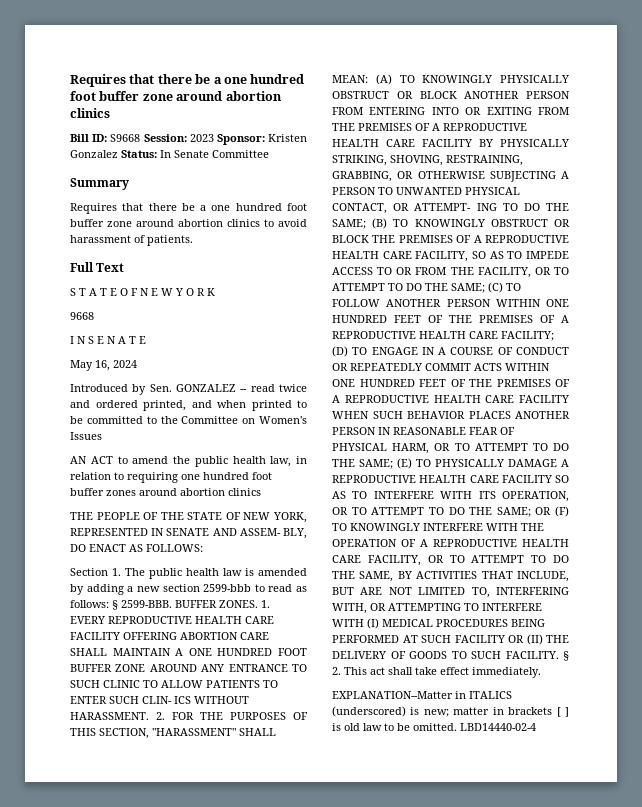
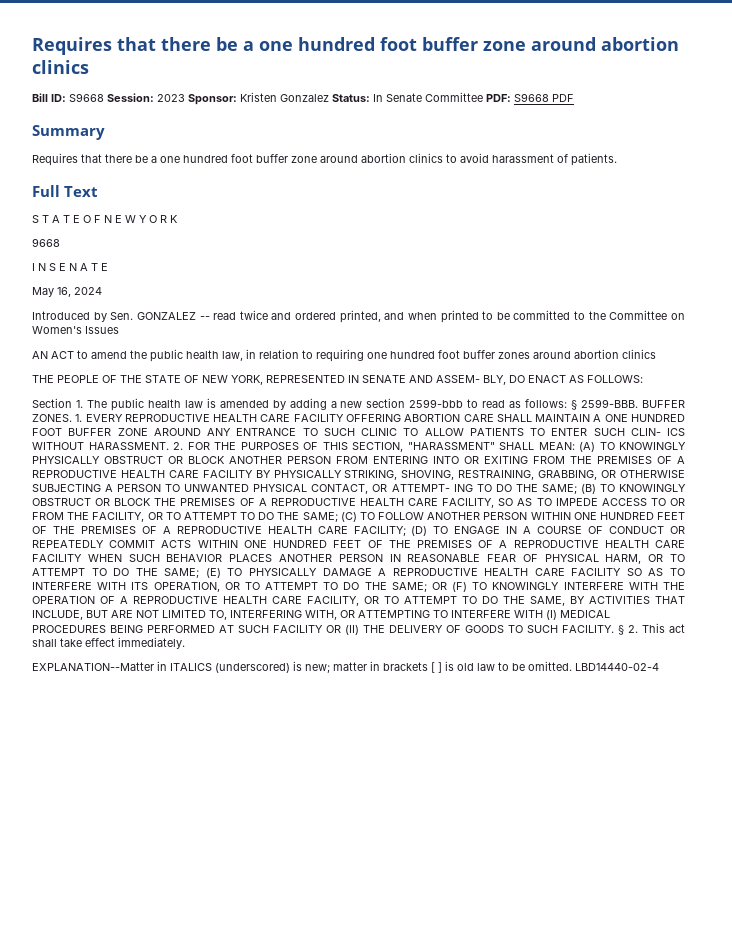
- Bill ID: S9668 Session: 2023 Sponsor: Kristen Gonzalez Status: In Senate Committee
+ Bill ID: S9668 Session: 2023 Sponsor: Kristen Gonzalez Status: In Senate Committee PDF: S9668 PDF

